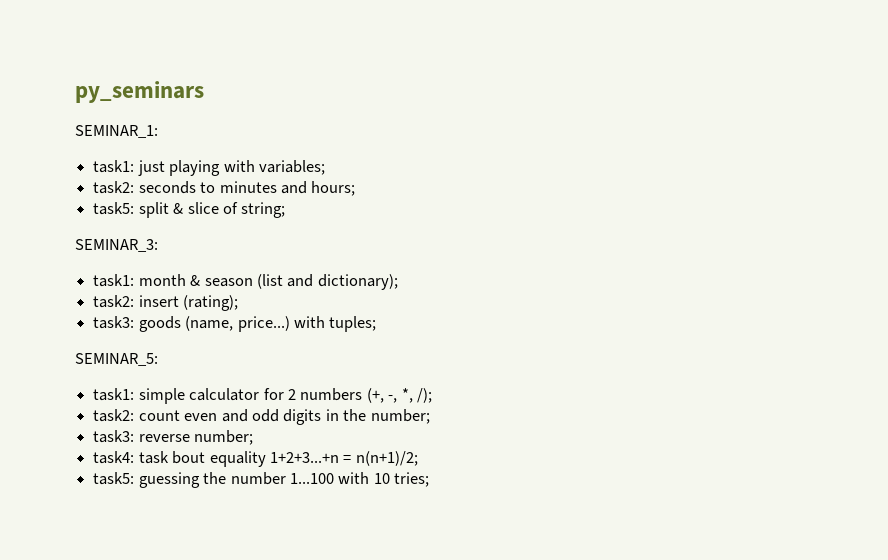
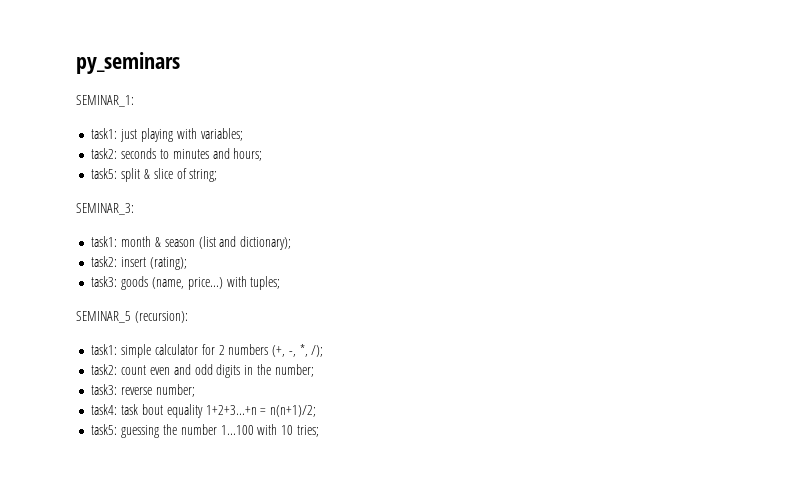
- SEMINAR_5:
+ SEMINAR_5 (recursion):

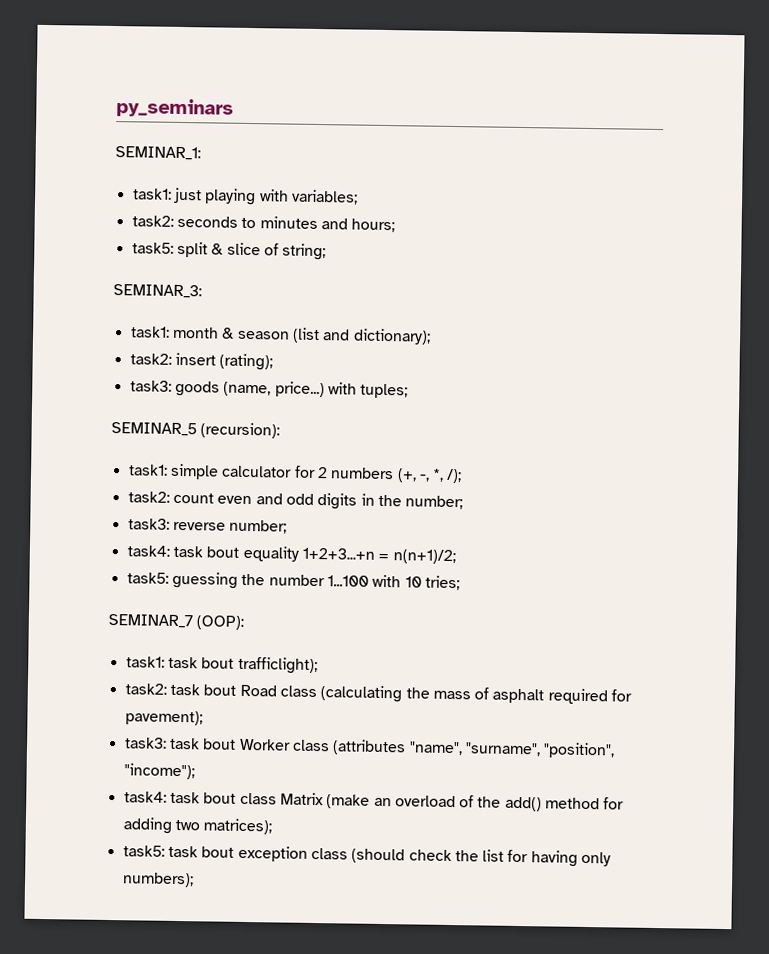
+ SEMINAR_7 (OOP):
+ task1: task bout trafficlight);
+ task2: task bout Road class (calculating the mass of asphalt required for pavement);
+ task3: task bout Worker class (attributes "name", "surname", "position", "income");
+ task4: task bout class Matrix (make an overload of the add() method for adding two matrices);
+ task5: task bout exception class (should check the list for having only numbers);

